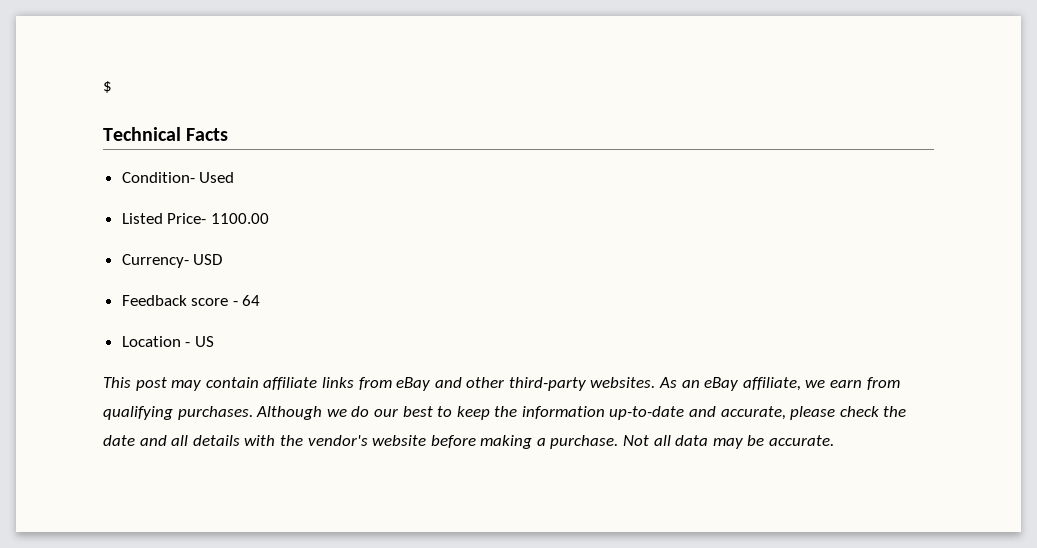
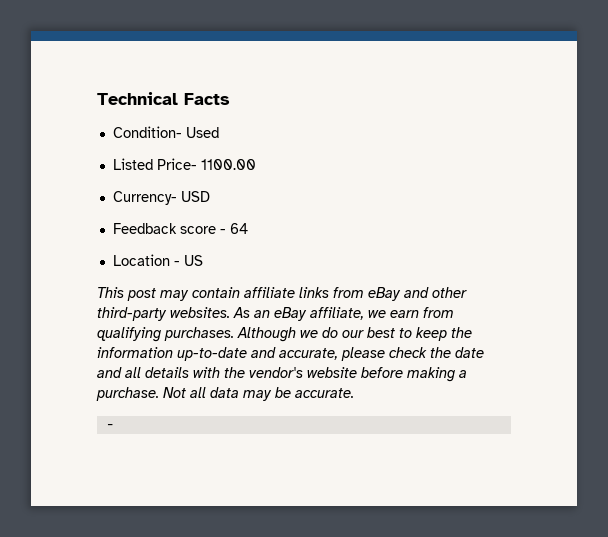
- $
  Not all data may be accurate.
+ -

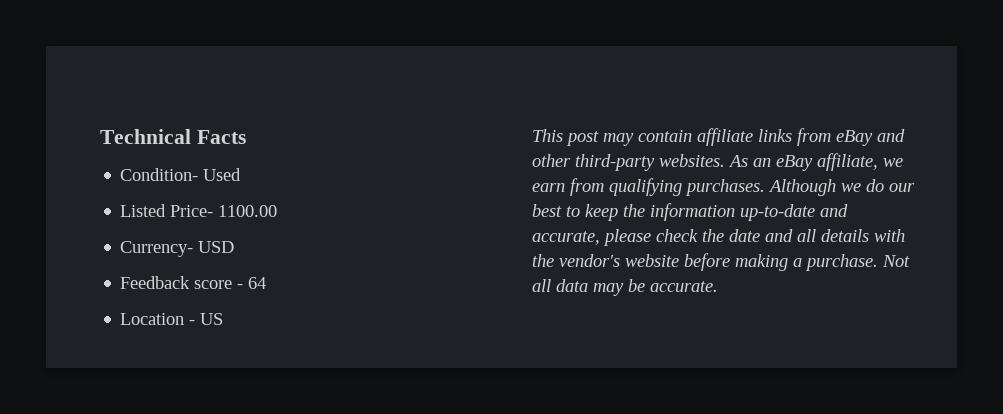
  Not all data may be accurate.
- -

